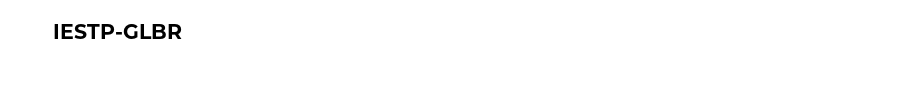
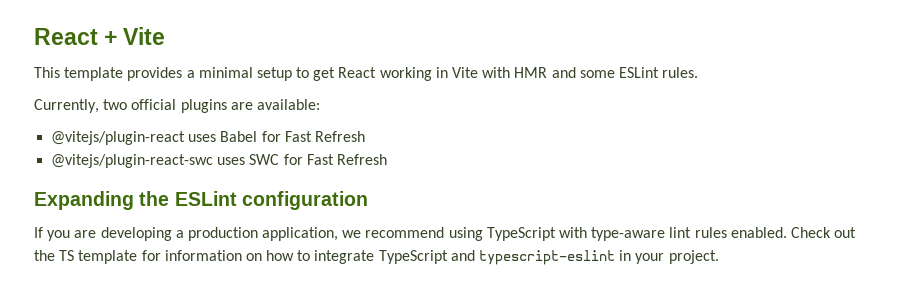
- IESTP-GLBR
+ React + Vite
+ This template provides a minimal setup to get React working in Vite with HMR and some ESLint rules.
+ Currently, two official plugins are available:
+ @vitejs/plugin-react uses Babel for Fast Refresh
+ @vitejs/plugin-react-swc uses SWC for Fast Refresh
+ Expanding the ESLint configuration
+ If you are developing a production application, we recommend using TypeScript with type-aware lint rules enabled. Check out the TS template for information on how to integrate TypeScript and typescript-eslint in your project.

